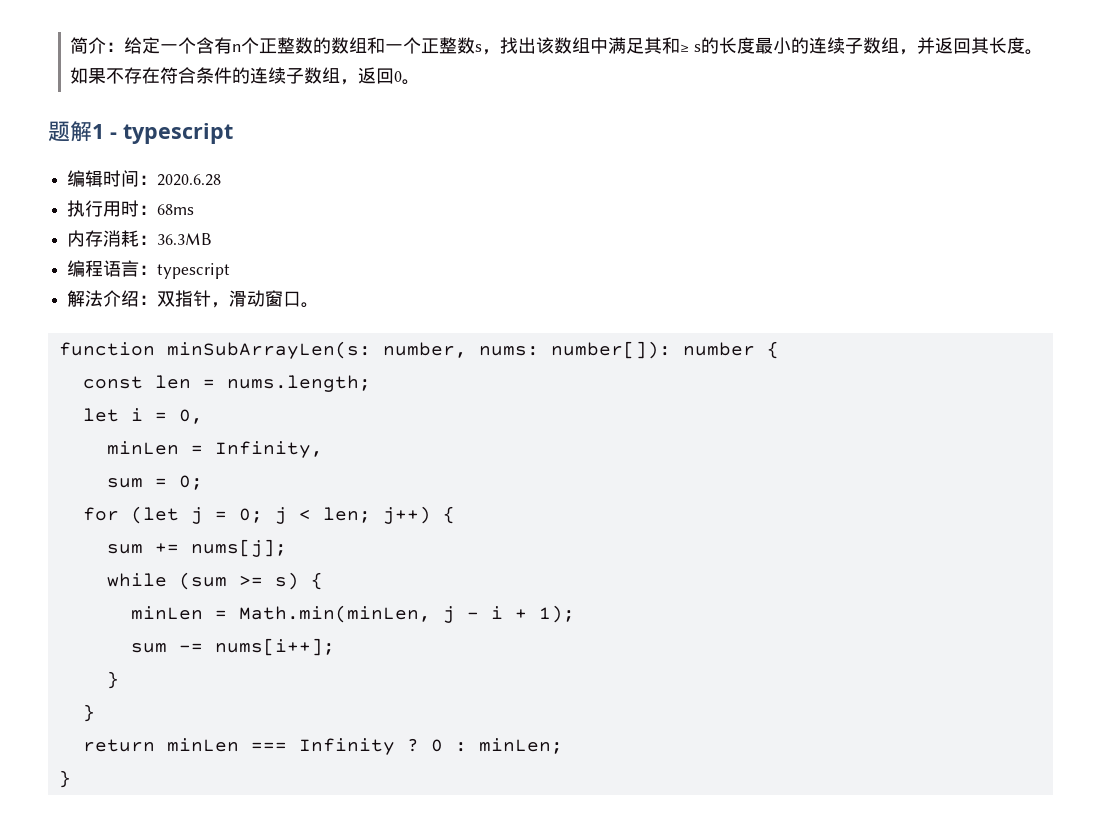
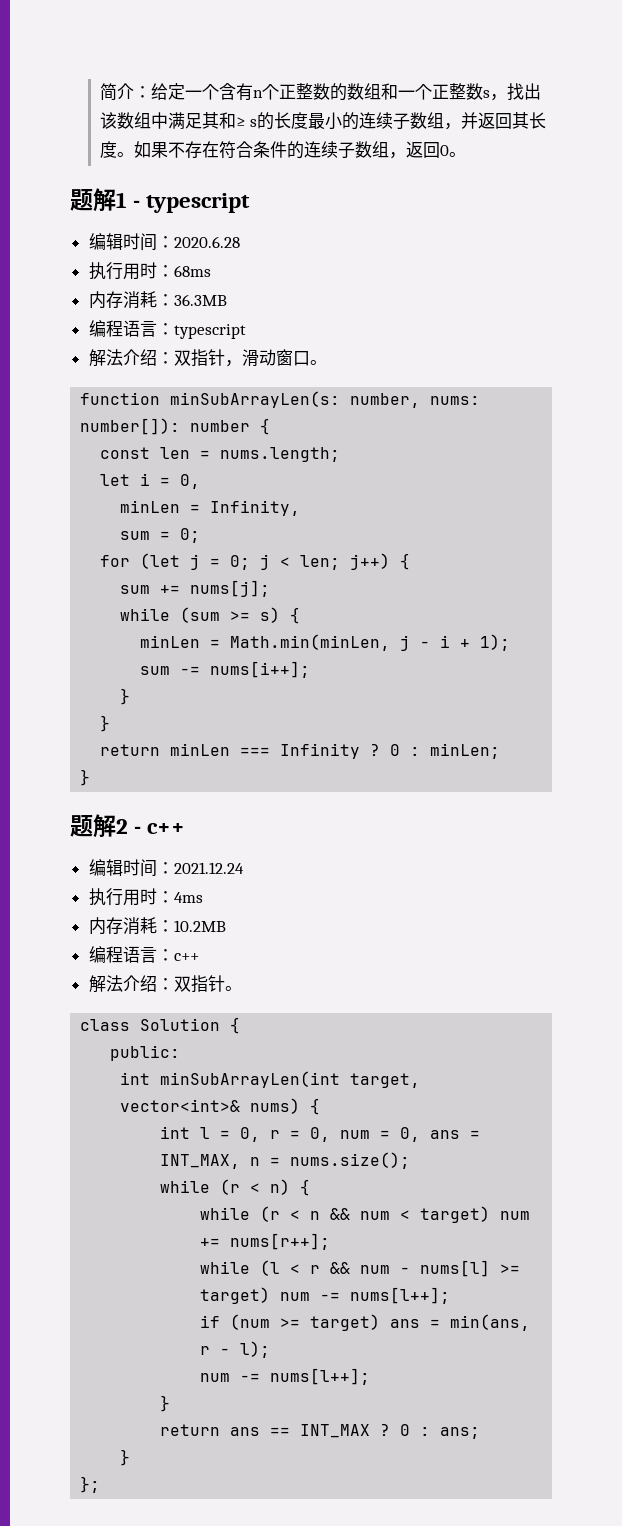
+ 题解2 - c++
+ 编辑时间：2021.12.24
+ 执行用时：4ms
+ 内存消耗：10.2MB
+ 编程语言：c++
+ 解法介绍：双指针。
+ class Solution {
+ public:
+ int minSubArrayLen(int target, vector<int>& nums) {
+ int l = 0, r = 0, num = 0, ans = INT_MAX, n = nums.size();
+ while (r < n) {
+ while (r < n && num < target) num += nums[r++];
+ while (l < r && num - nums[l] >= target) num -= nums[l++];
+ if (num >= target) ans = min(ans, r - l);
+ num -= nums[l++];
+ }
+ return ans == INT_MAX ? 0 : ans;
+ }
+ };

